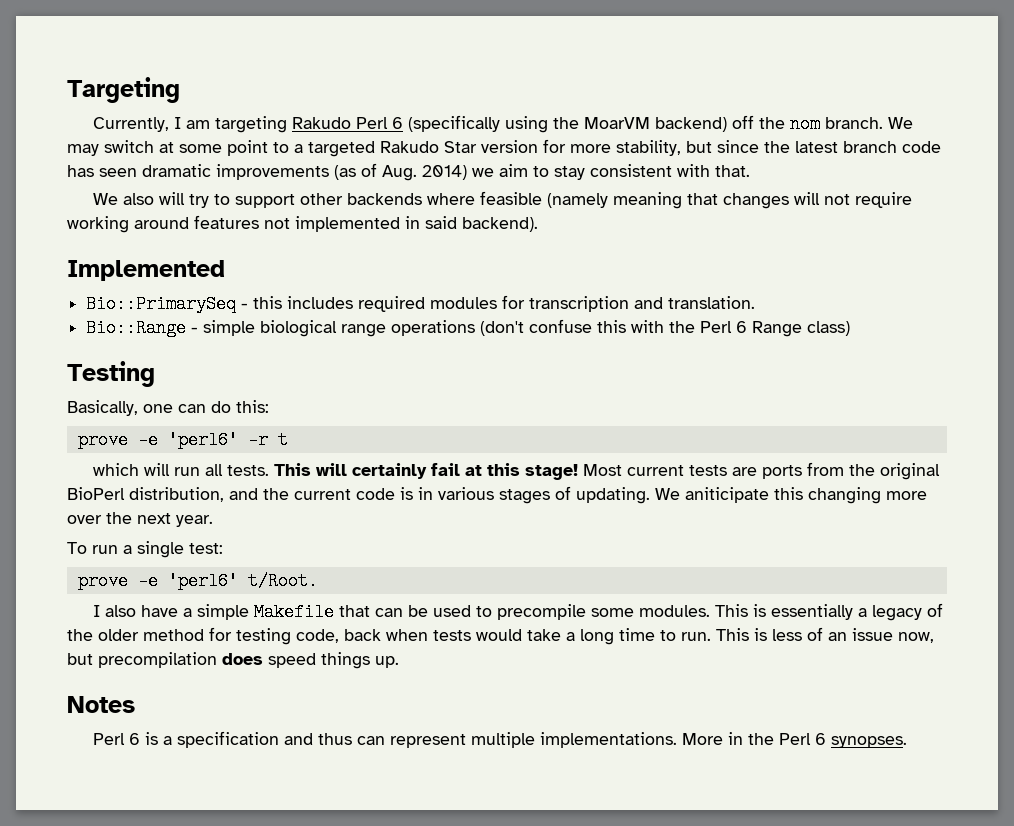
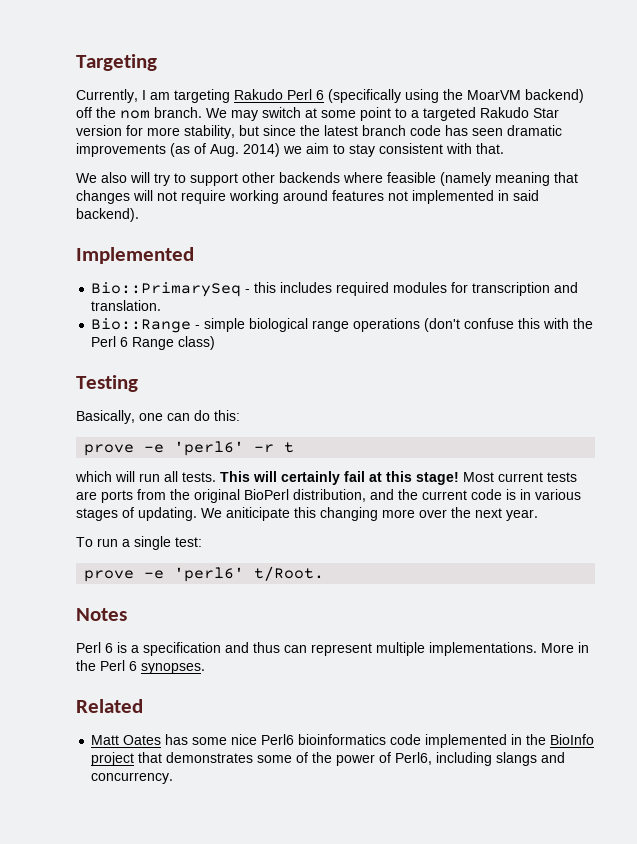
- I also have a simple Makefile that can be used to precompile some modules. This is essentially a legacy of the older method for testing code, back when tests would take a long time to run. This is less of an issue now, but precompilation does speed things up.
+ Related
+ Matt Oates has some nice Perl6 bioinformatics code implemented in the BioInfo project that demonstrates some of the power of Perl6, including slangs and concurrency.

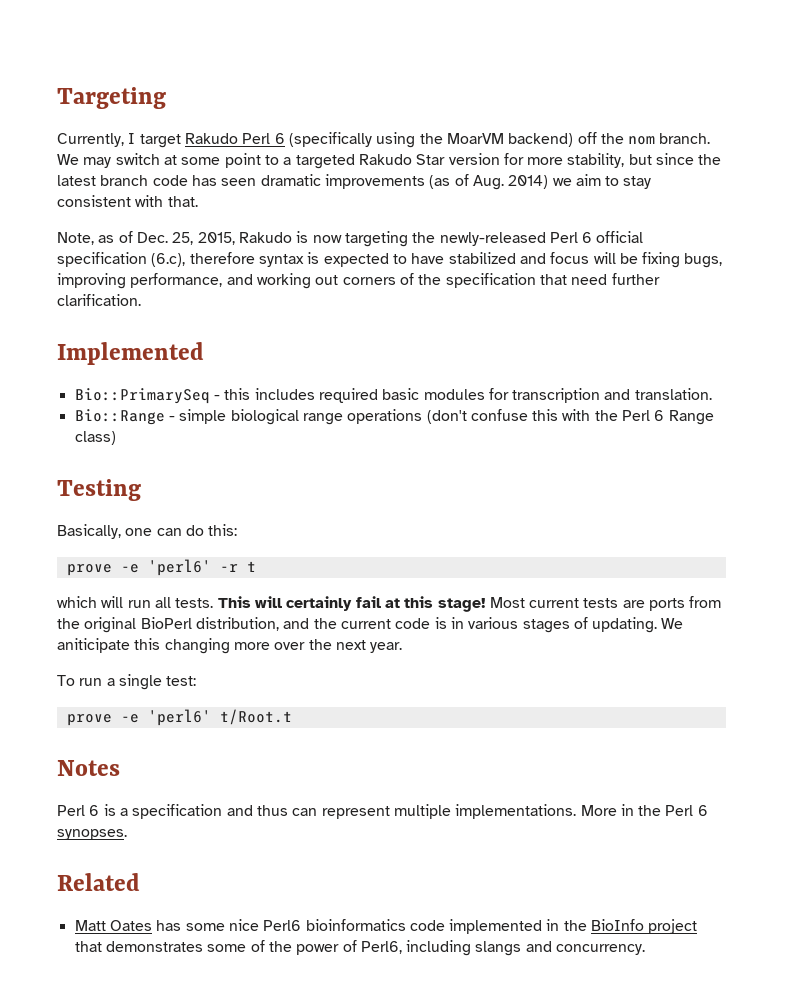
- Currently, I am targeting Rakudo Perl 6 (specifically using the MoarVM backend) off the nom branch.
+ Currently, I target Rakudo Perl 6 (specifically using the MoarVM backend) off the nom branch.
- We also will try to support other backends where feasible (namely meaning that changes will not require working around features not implemented in said backend).
+ Note, as of Dec. 25, 2015, Rakudo is now targeting the newly-released Perl 6 official specification (6.c), therefore syntax is expected to have stabilized and focus will be fixing bugs, improving performance, and working out corners of the specification that need further clarification.
- Bio::PrimarySeq - this includes required modules for transcription and translation.
+ Bio::PrimarySeq - this includes required basic modules for transcription and translation.
- prove -e 'perl6' t/Root.
+ prove -e 'perl6' t/Root.t

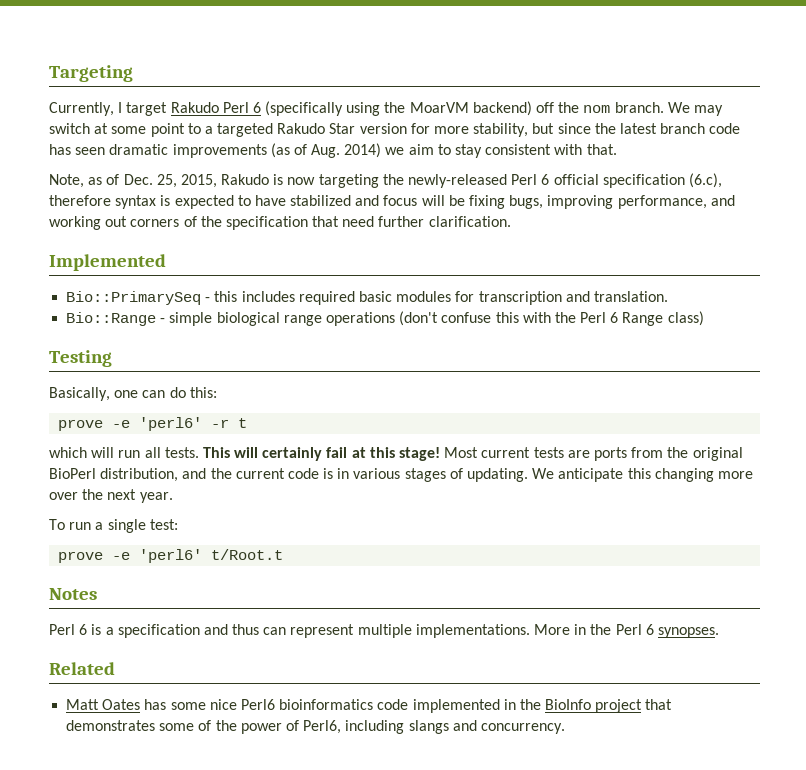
- We aniticipate this changing more over the next year.
+ We anticipate this changing more over the next year.

